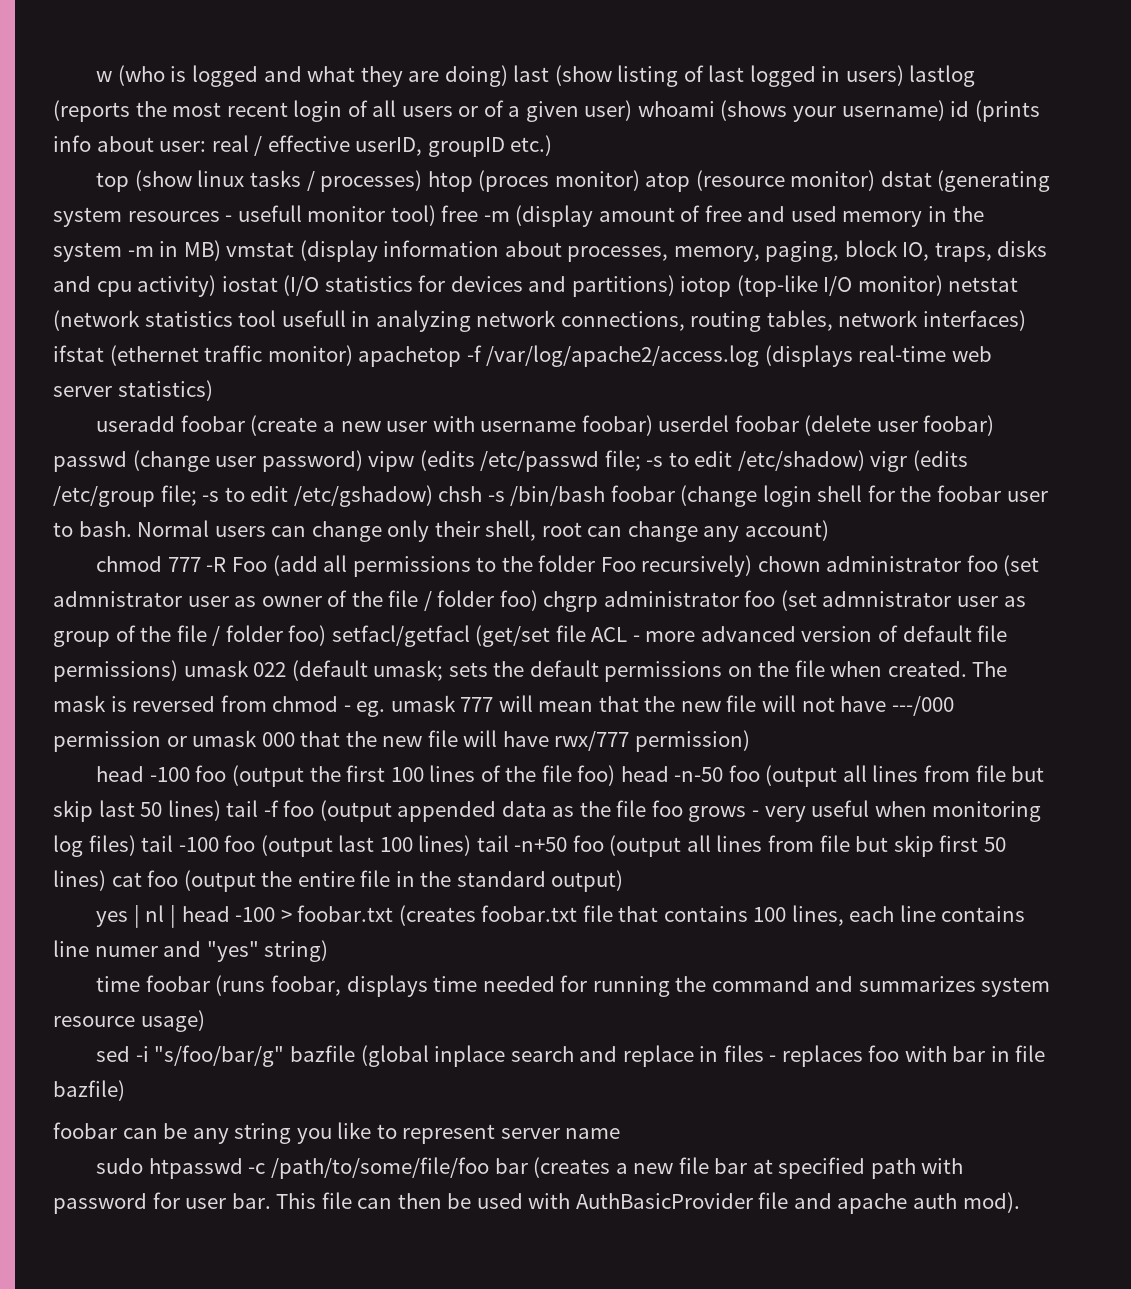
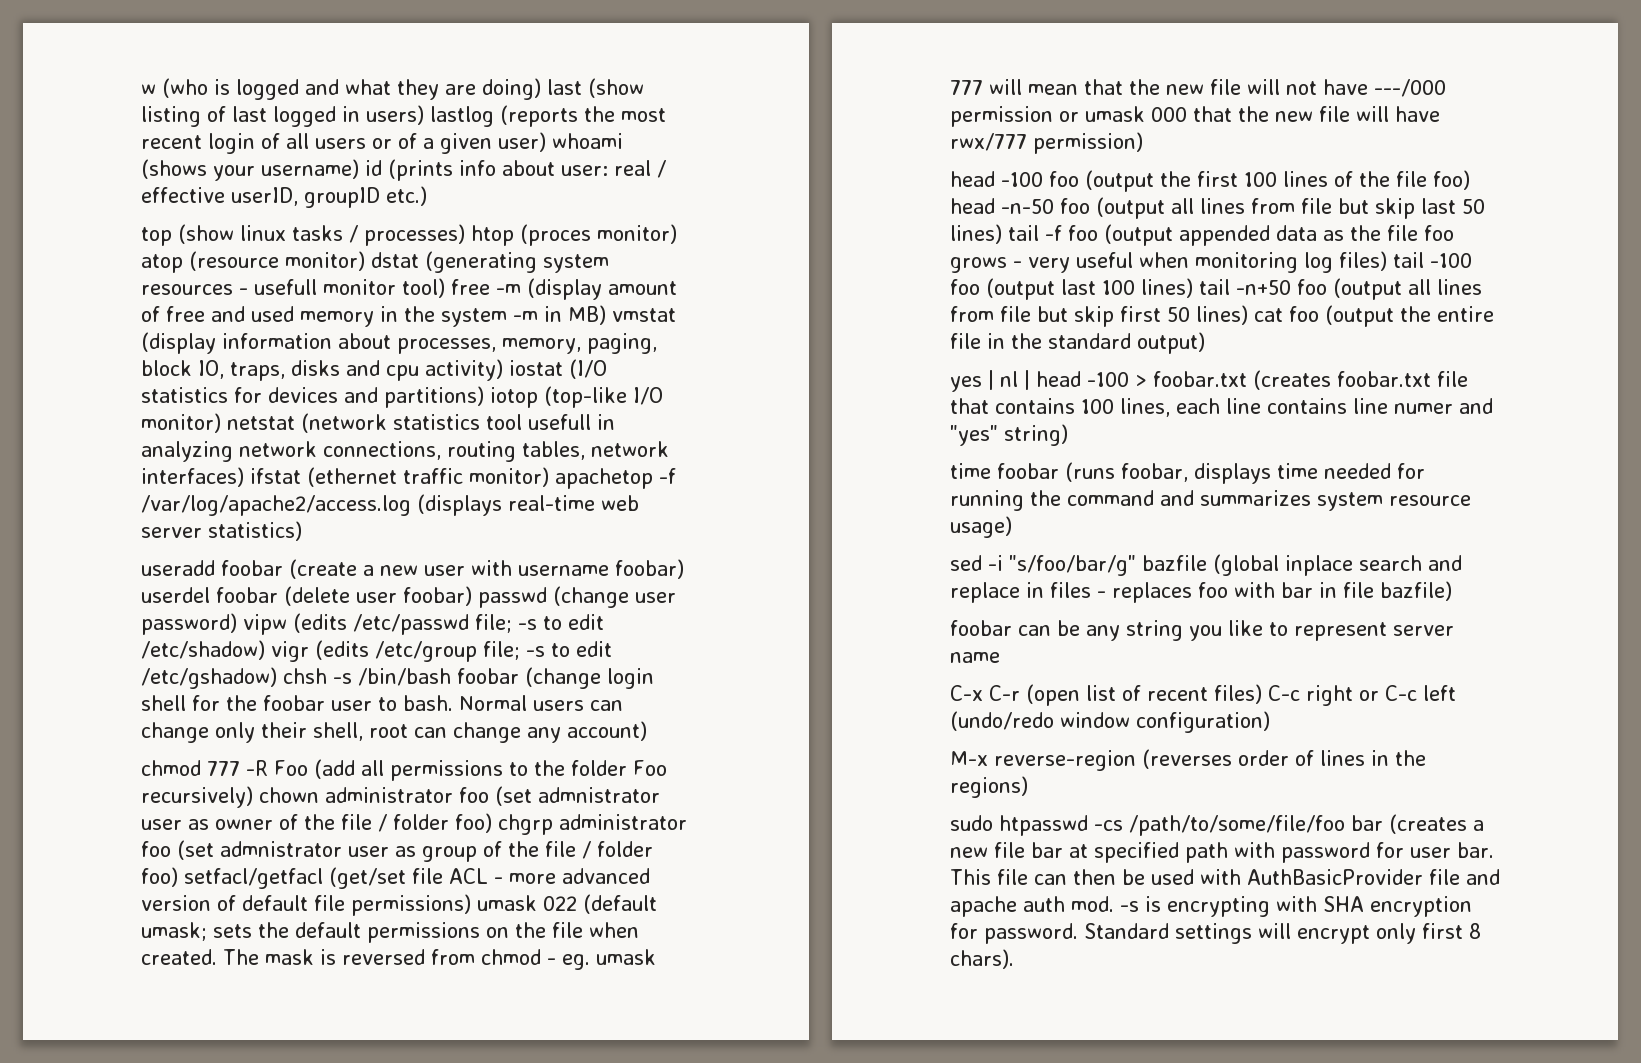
+ C-x C-r (open list of recent files) C-c right or C-c left (undo/redo window configuration)
+ M-x reverse-region (reverses order of lines in the regions)
- sudo htpasswd -c /path/to/some/file/foo bar (creates a new file bar at specified path with password for user bar.
+ sudo htpasswd -cs /path/to/some/file/foo bar (creates a new file bar at specified path with password for user bar.
- This file can then be used with AuthBasicProvider file and apache auth mod).
+ This file can then be used with AuthBasicProvider file and apache auth mod. -s is encrypting with SHA encryption for password. Standard settings will encrypt only first 8 chars).

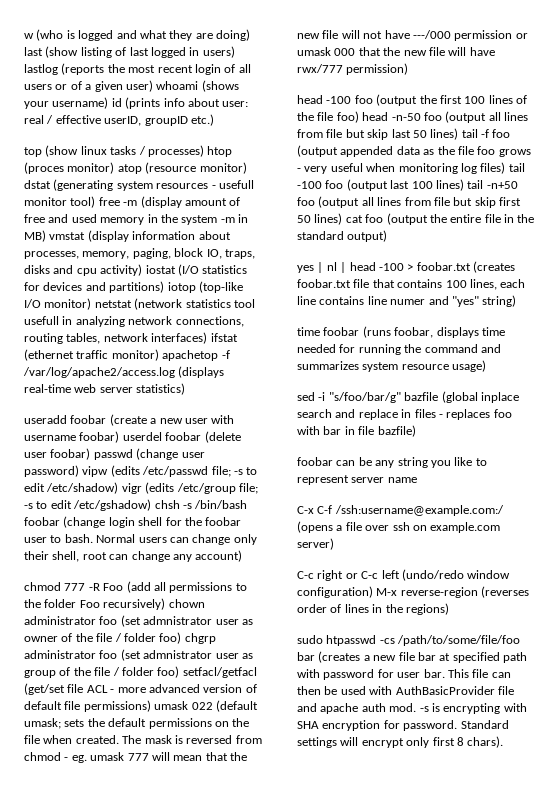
- C-x C-r (open list of recent files) C-c right or C-c left (undo/redo window configuration)
- M-x reverse-region (reverses order of lines in the regions)
+ C-x C-f /ssh:username@example.com:/ (opens a file over ssh on example.com server)
+ C-c right or C-c left (undo/redo window configuration) M-x reverse-region (reverses order of lines in the regions)

